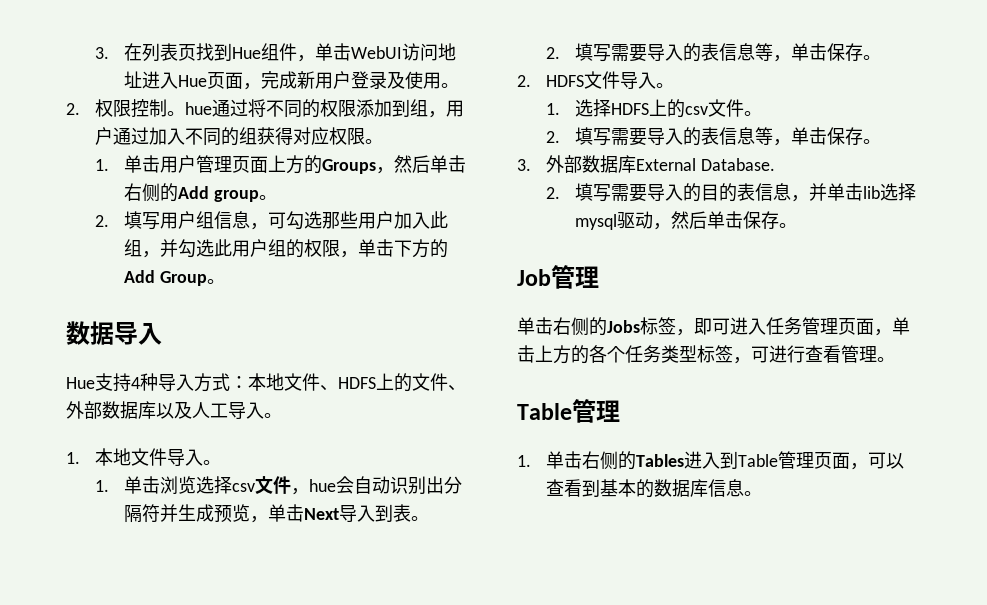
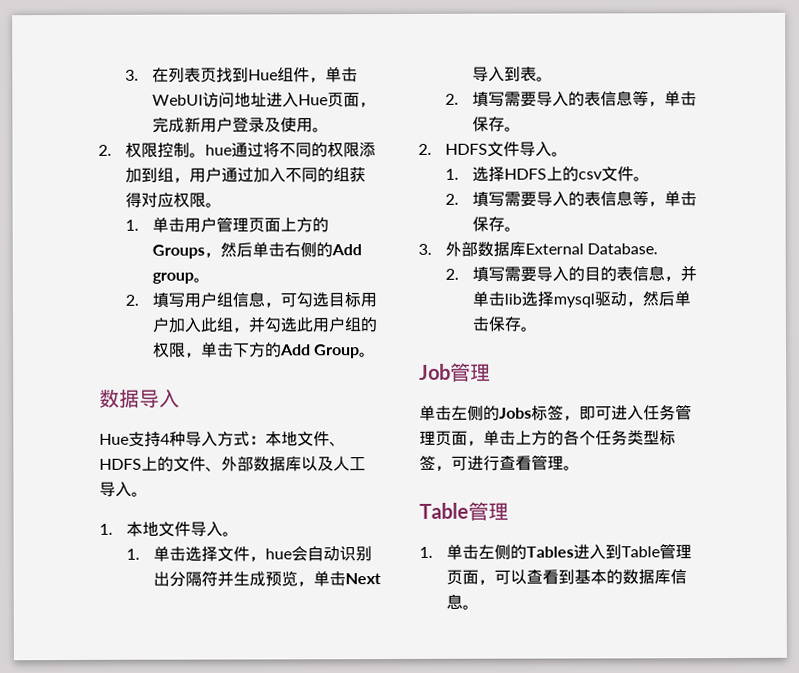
- 2.填写用户组信息，可勾选那些用户加入此组，并勾选此用户组的权限，单击下方的Add Group。
+ 2.填写用户组信息，可勾选目标用户加入此组，并勾选此用户组的权限，单击下方的Add Group。
- 1.单击浏览选择csv文件，hue会自动识别出分隔符并生成预览，单击Next导入到表。
+ 1.单击选择文件，hue会自动识别出分隔符并生成预览，单击Next导入到表。
- 单击右侧的Jobs标签，即可进入任务管理页面，单击上方的各个任务类型标签，可进行查看管理。
+ 单击左侧的Jobs标签，即可进入任务管理页面，单击上方的各个任务类型标签，可进行查看管理。
- 1.单击右侧的Tables进入到Table管理页面，可以查看到基本的数据库信息。
+ 1.单击左侧的Tables进入到Table管理页面，可以查看到基本的数据库信息。

